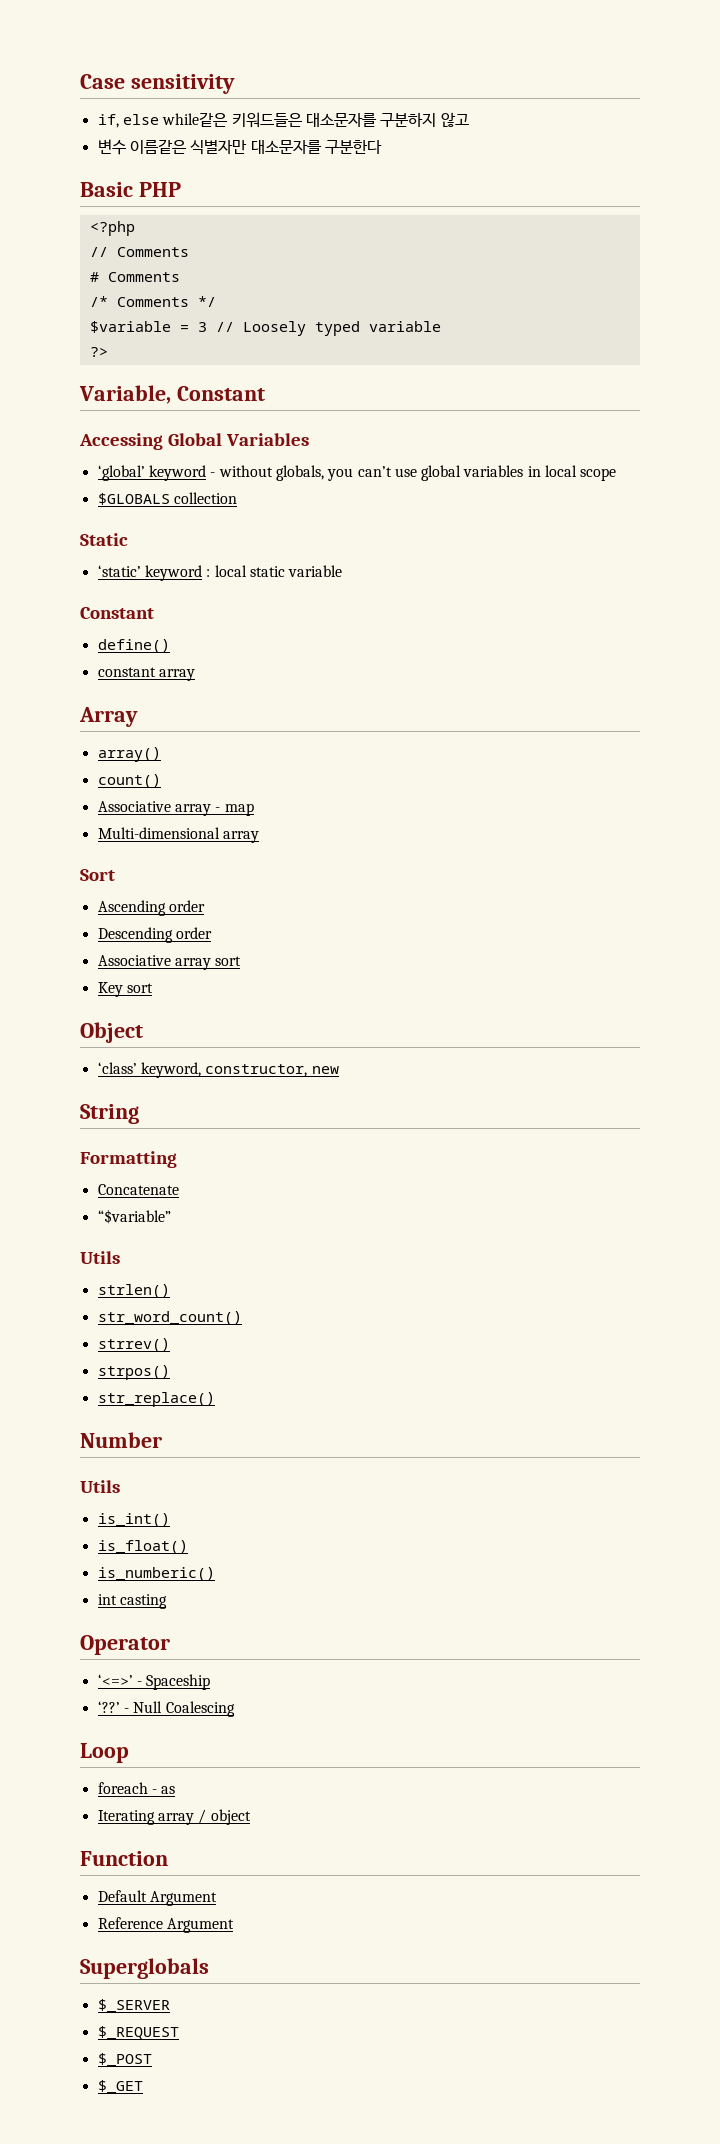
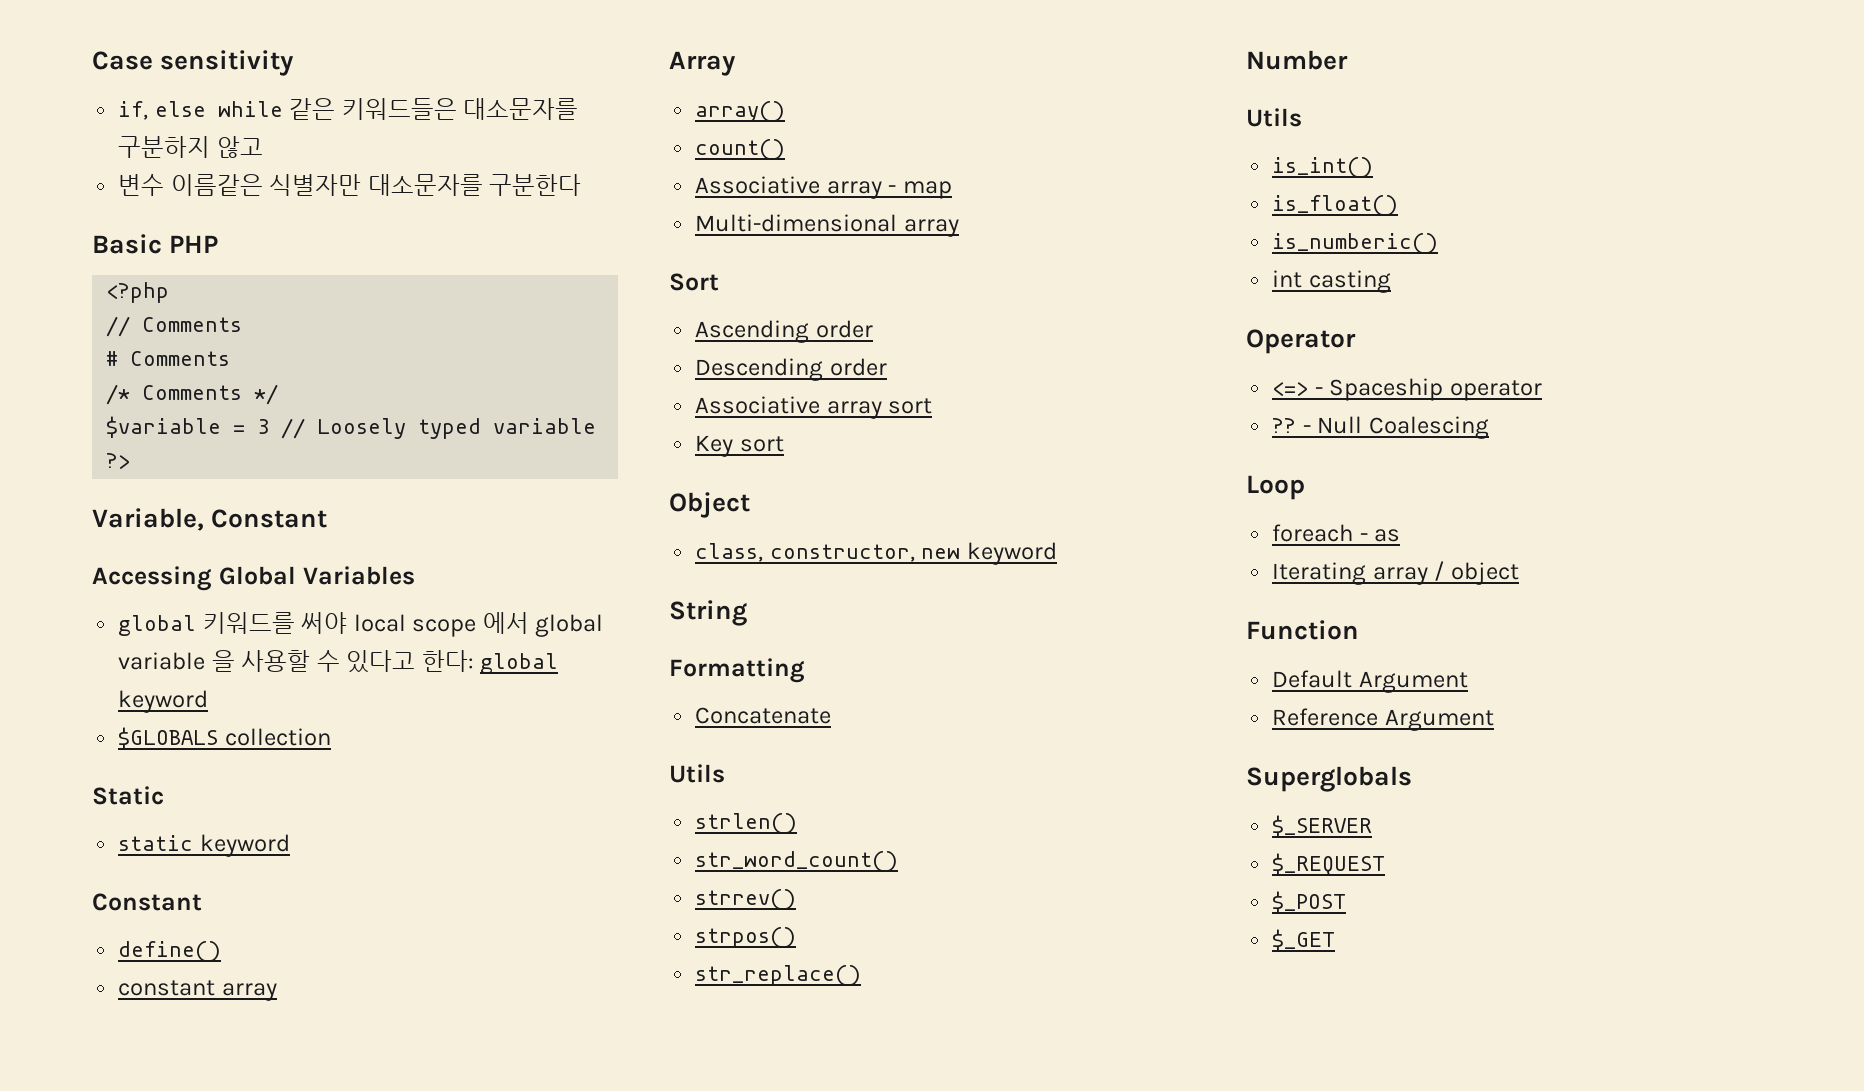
- if, else while같은 키워드들은 대소문자를 구분하지 않고
+ if, else while 같은 키워드들은 대소문자를 구분하지 않고
- ‘global’ keyword - without globals, you can’t use global variables in local scope
+ global 키워드를 써야 local scope 에서 global variable 을 사용할 수 있다고 한다: global keyword
- ‘static’ keyword : local static variable
+ static keyword
- ‘class’ keyword, constructor, new
+ class, constructor, new keyword
- “$variable”
- ‘<=>’ - Spaceship
- ‘??’
+ <=> - Spaceship operator
+ ??

